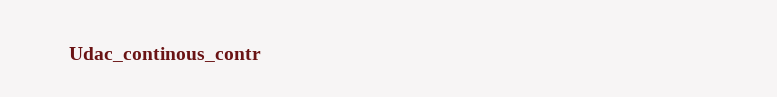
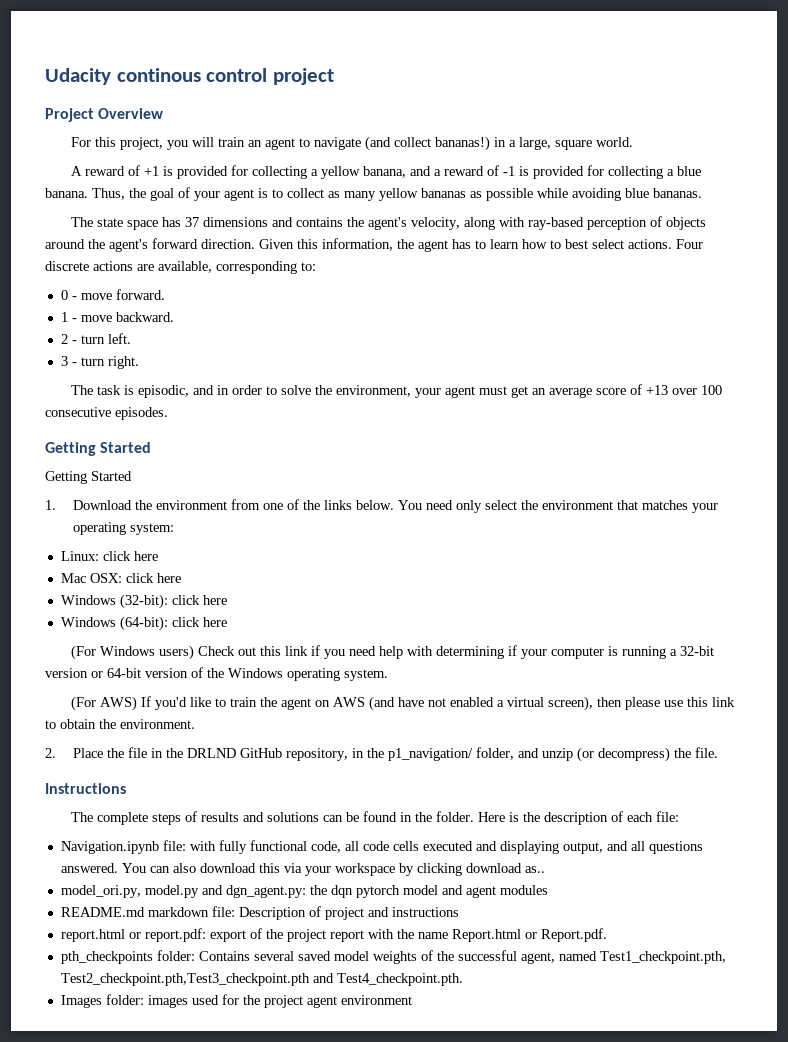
- Udac_continous_contr
+ Udacity continous control project
+ Project Overview
+ For this project, you will train an agent to navigate (and collect bananas!) in a large, square world.
+ A reward of +1 is provided for collecting a yellow banana, and a reward of -1 is provided for collecting a blue banana. Thus, the goal of your agent is to collect as many yellow bananas as possible while avoiding blue bananas.
+ The state space has 37 dimensions and contains the agent's velocity, along with ray-based perception of objects around the agent's forward direction. Given this information, the agent has to learn how to best select actions. Four discrete actions are available, corresponding to:
+ 0 - move forward.
+ 1 - move backward.
+ 2 - turn left.
+ 3 - turn right.
+ The task is episodic, and in order to solve the environment, your agent must get an average score of +13 over 100 consecutive episodes.
+ Getting Started
+ Getting Started
+ 1. Download the environment from one of the links below. You need only select the environment that matches your operating system:
+ Linux: click here
+ Mac OSX: click here
+ Windows (32-bit): click here
+ Windows (64-bit): click here
+ (For Windows users) Check out this link if you need help with determining if your computer is running a 32-bit version or 64-bit version of the Windows operating system.
+ (For AWS) If you'd like to train the agent on AWS (and have not enabled a virtual screen), then please use this link to obtain the environment.
+ 2. Place the file in the DRLND GitHub repository, in the p1_navigation/ folder, and unzip (or decompress) the file.
+ Instructions
+ The complete steps of results and solutions can be found in the folder. Here is the description of each file:
+ Navigation.ipynb file: with fully functional code, all code cells executed and displaying output, and all questions answered. You can also download this via your workspace by clicking download as..
+ model_ori.py, model.py and dgn_agent.py: the dqn pytorch model and agent modules
+ README.md markdown file: Description of project and instructions
+ report.html or report.pdf: export of the project report with the name Report.html or Report.pdf.
+ pth_checkpoints folder: Contains several saved model weights of the successful agent, named Test1_checkpoint.pth, Test2_checkpoint.pth,Test3_checkpoint.pth and Test4_checkpoint.pth.
+ Images folder: images used for the project agent environment

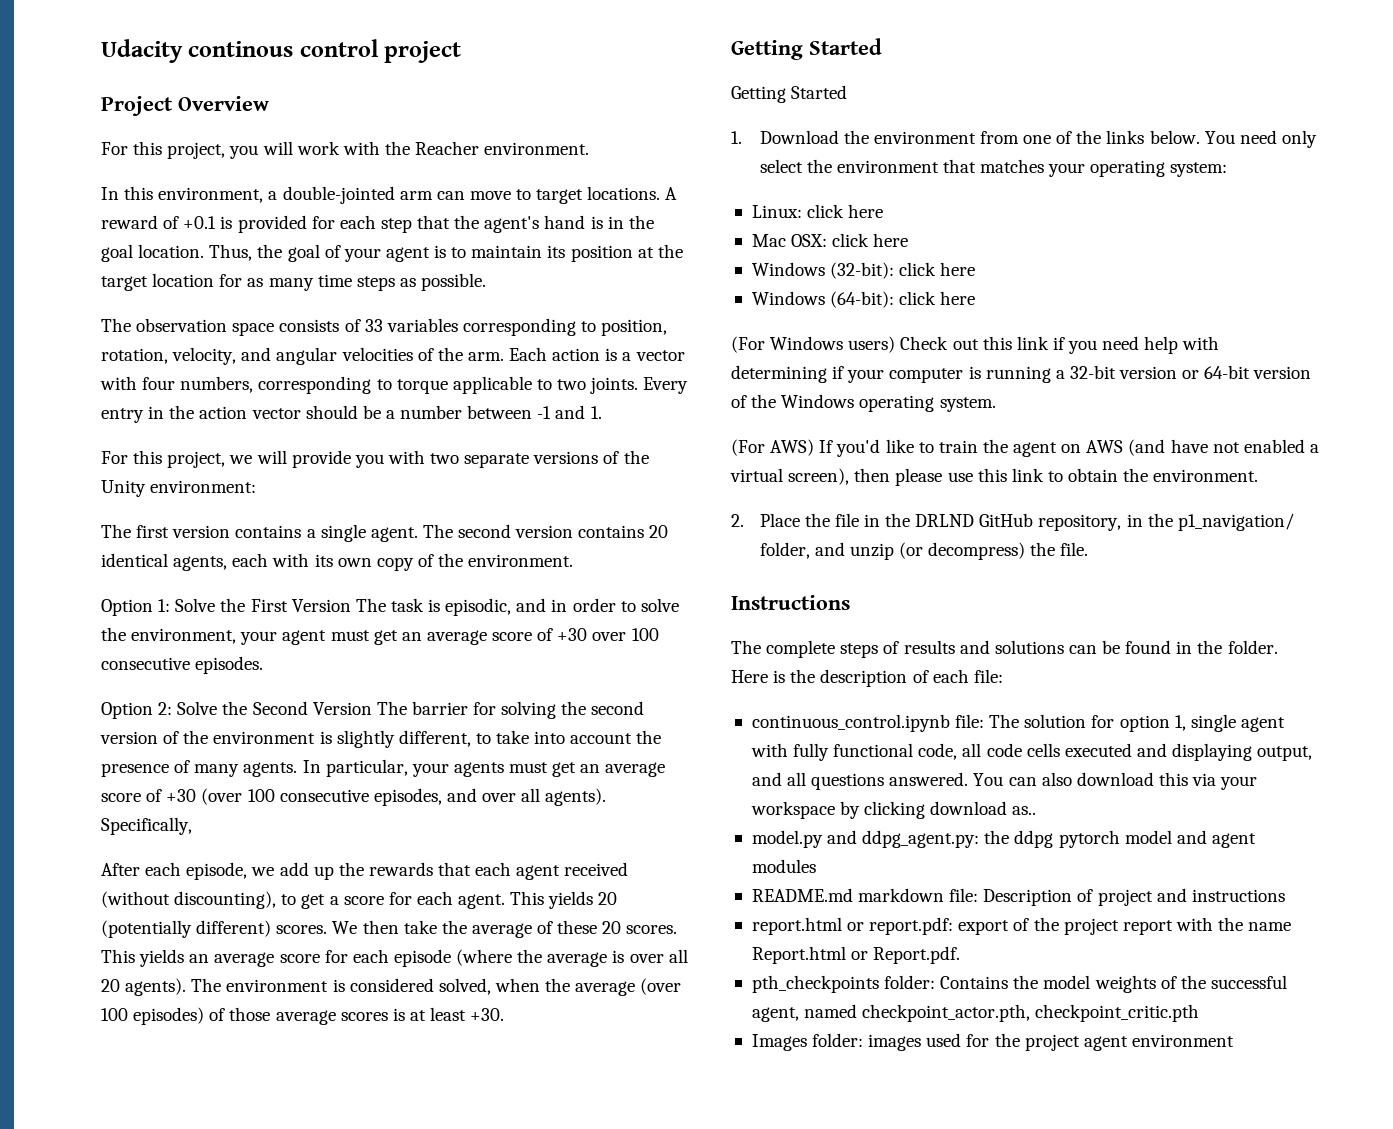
- For this project, you will train an agent to navigate (and collect bananas!) in a large, square world.
- A reward of +1 is provided for collecting a yellow banana, and a reward of -1 is provided for collecting a blue banana.
+ For this project, you will work with the Reacher environment.
+ In this environment, a double-jointed arm can move to target locations. A reward of +0.1 is provided for each step that the agent's hand is in the goal location.
- Thus, the goal of your agent is to collect as many yellow bananas as possible while avoiding blue bananas.
- The state space has 37 dimensions and contains the agent's velocity, along with ray-based perception of objects around the agent's forward direction. Given this information, the agent has to learn how to best select actions. Four discrete actions are available, corresponding to:
- 0 - move forward.
- 1 - move backward.
- 2 - turn left.
- 3 - turn right.
- The task is episodic, and in order to solve the environment, your agent must get an average score of +13 over 100 consecutive episodes.
+ Thus, the goal of your agent is to maintain its position at the target location for as many time steps as possible.
+ The observation space consists of 33 variables corresponding to position, rotation, velocity, and angular velocities of the arm. Each action is a vector with four numbers, corresponding to torque applicable to two joints. Every entry in the action vector should be a number between -1 and 1.
+ For this project, we will provide you with two separate versions of the Unity environment:
+ The first version contains a single agent. The second version contains 20 identical agents, each with its own copy of the environment.
+ Option 1: Solve the First Version The task is episodic, and in order to solve the environment, your agent must get an average score of +30 over 100 consecutive episodes.
+ Option 2: Solve the Second Version The barrier for solving the second version of the environment is slightly different, to take into account the presence of many agents. In particular, your agents must get an average score of +30 (over 100 consecutive episodes, and over all agents). Specifically,
+ After each episode, we add up the rewards that each agent received (without discounting), to get a score for each agent. This yields 20 (potentially different) scores. We then take the average of these 20 scores. This yields an average score for each episode (where the average is over all 20 agents). The environment is considered solved, when the average (over 100 episodes) of those average scores is at least +30.
- Navigation.ipynb file: with fully functional code, all code cells executed and displaying output, and all questions answered.
+ continuous_control.ipynb file: The solution for option 1, single agent with fully functional code, all code cells executed and displaying output, and all questions answered.
- model_ori.py, model.py and dgn_agent.py: the dqn pytorch model and agent modules
+ model.py and ddpg_agent.py: the ddpg pytorch model and agent modules
- pth_checkpoints folder: Contains several saved model weights of the successful agent, named Test1_checkpoint.pth, Test2_checkpoint.pth,Test3_checkpoint.pth and Test4_checkpoint.pth.
+ pth_checkpoints folder: Contains the model weights of the successful agent, named checkpoint_actor.pth, checkpoint_critic.pth

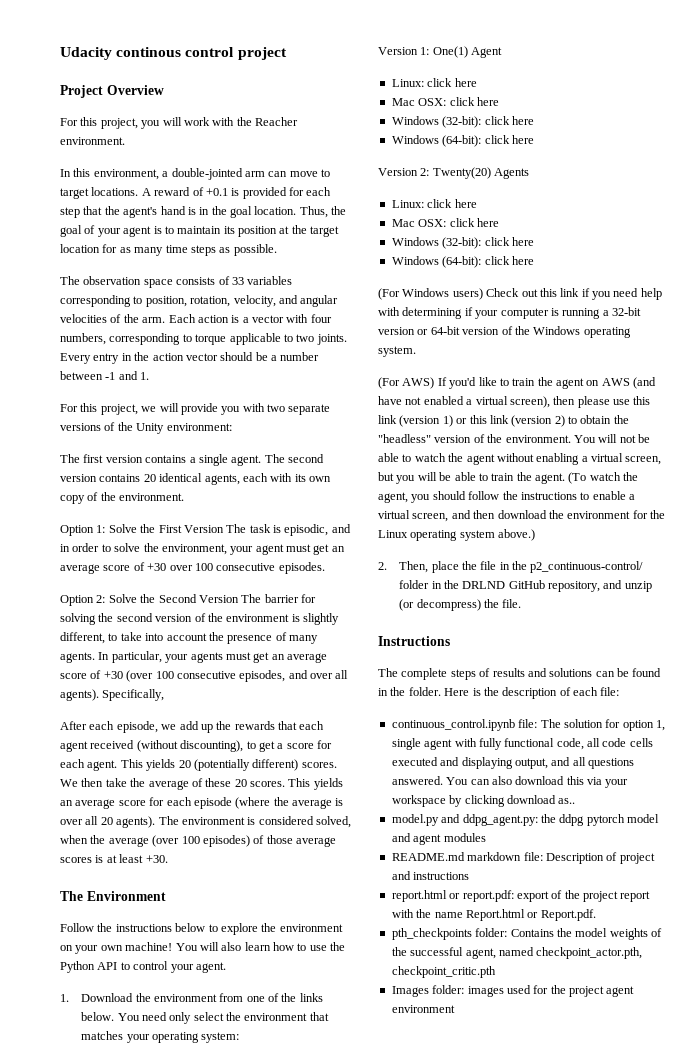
  The environment is considered solved, when the average (over 100 episodes) of those average scores is at least +30.
- Getting Started
- Getting Started
+ The Environment
+ Follow the instructions below to explore the environment on your own machine! You will also learn how to use the Python API to control your agent.
+ Version 1: One(1) Agent
+ Linux: click here
+ Mac OSX: click here
+ Windows (32-bit): click here
+ Windows (64-bit): click here
+ Version 2: Twenty(20) Agents
- (For AWS) If you'd like to train the agent on AWS (and have not enabled a virtual screen), then please use this link to obtain the environment.
+ (For AWS) If you'd like to train the agent on AWS (and have not enabled a virtual screen), then please use this link (version 1) or this link (version 2) to obtain the "headless" version of the environment. You will not be able to watch the agent without enabling a virtual screen, but you will be able to train the agent. (To watch the agent, you should follow the instructions to enable a virtual screen, and then download the environment for the Linux operating system above.)
- 2. Place the file in the DRLND GitHub repository, in the p1_navigation/ folder, and unzip (or decompress) the file.
+ 2. Then, place the file in the p2_continuous-control/ folder in the DRLND GitHub repository, and unzip (or decompress) the file.

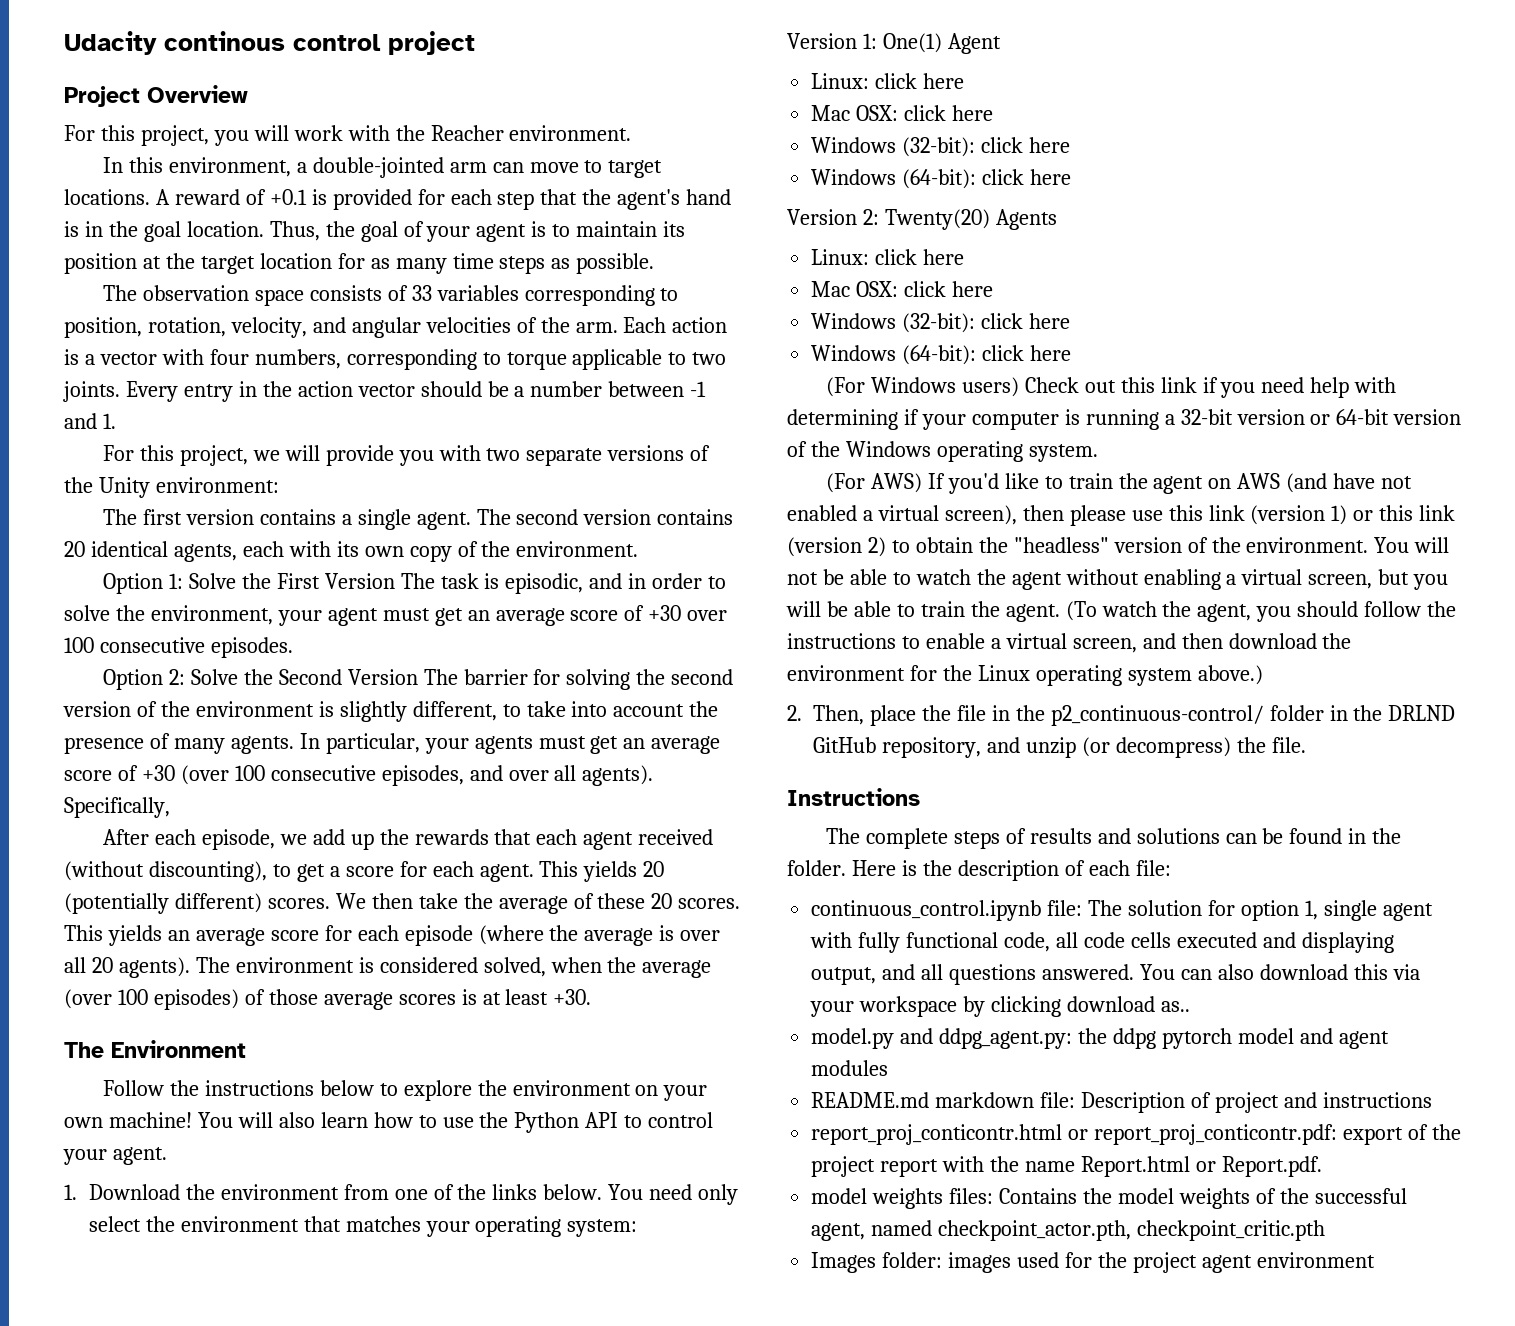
- report.html or report.pdf: export of the project report with the name Report.html or Report.pdf.
+ report_proj_conticontr.html or report_proj_conticontr.pdf: export of the project report with the name Report.html or Report.pdf.
- pth_checkpoints folder: Contains the model weights of the successful agent, named checkpoint_actor.pth, checkpoint_critic.pth
+ model weights files: Contains the model weights of the successful agent, named checkpoint_actor.pth, checkpoint_critic.pth

